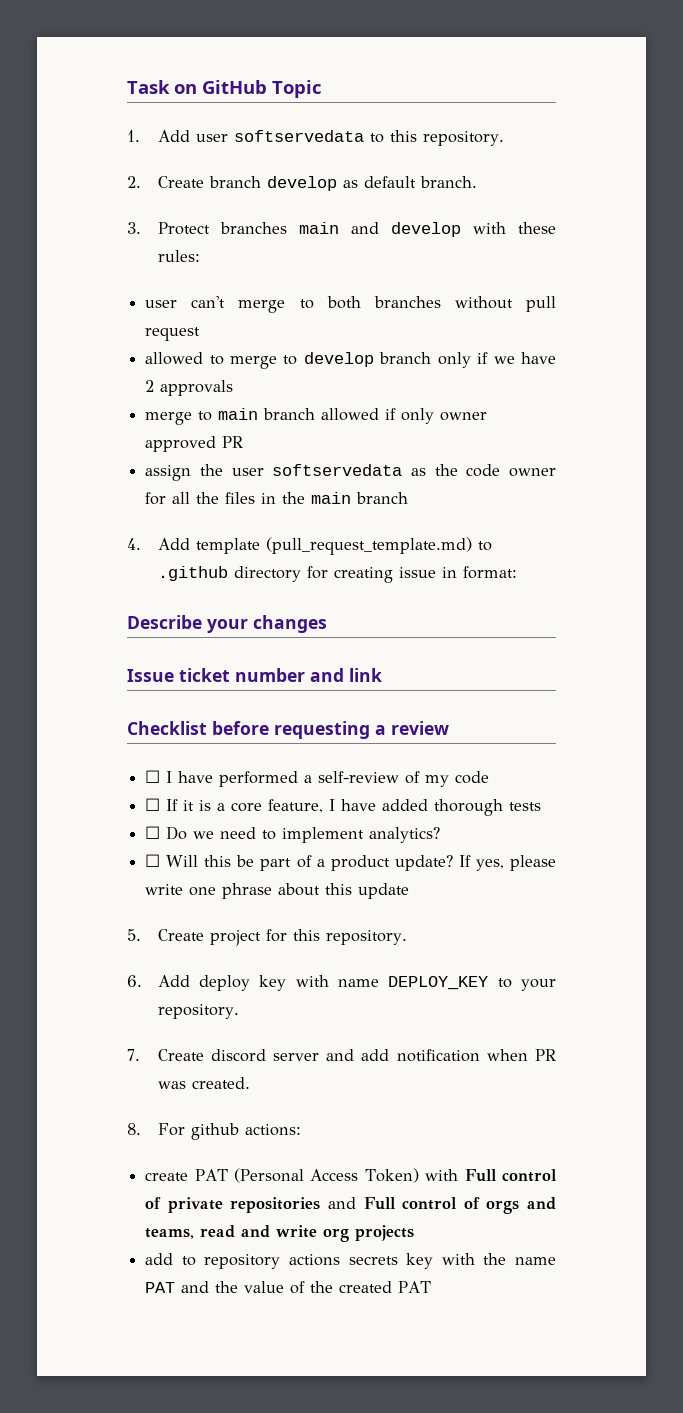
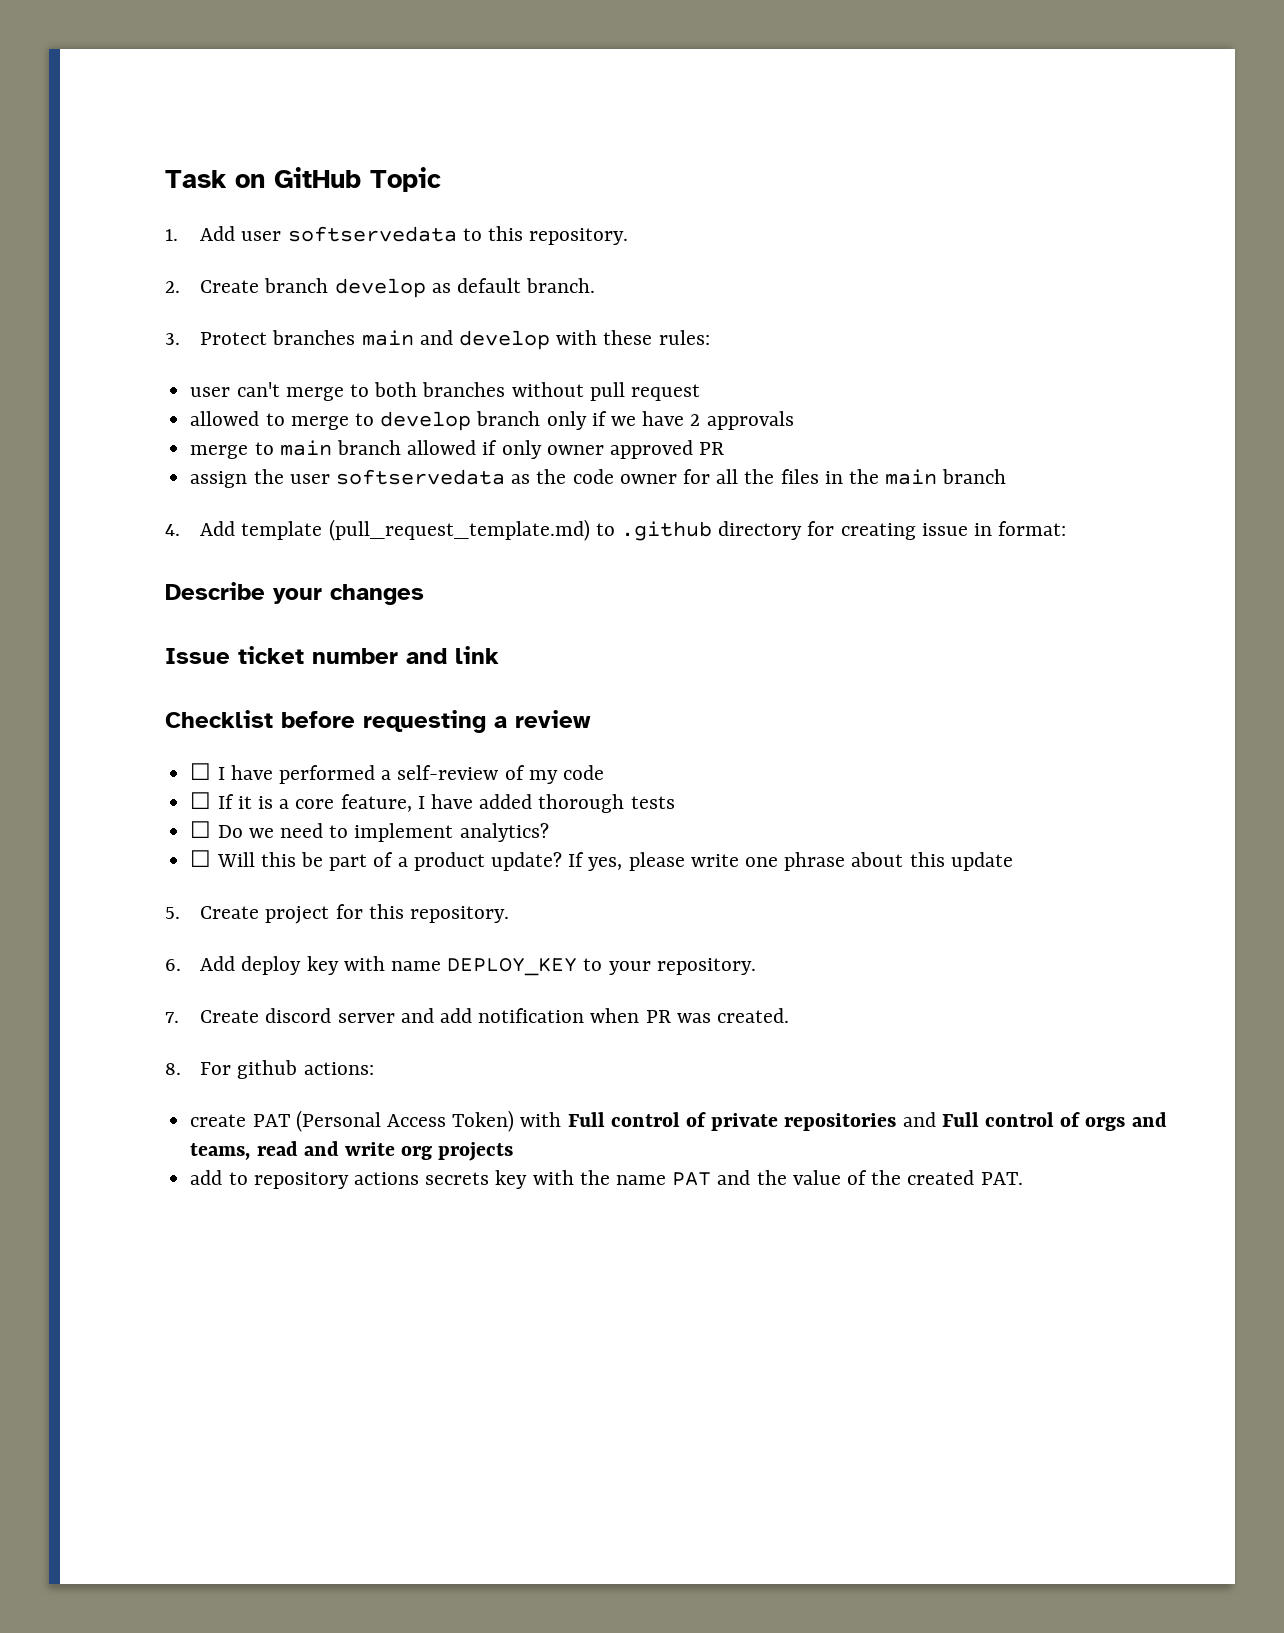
- add to repository actions secrets key with the name PAT and the value of the created PAT
+ add to repository actions secrets key with the name PAT and the value of the created PAT.

